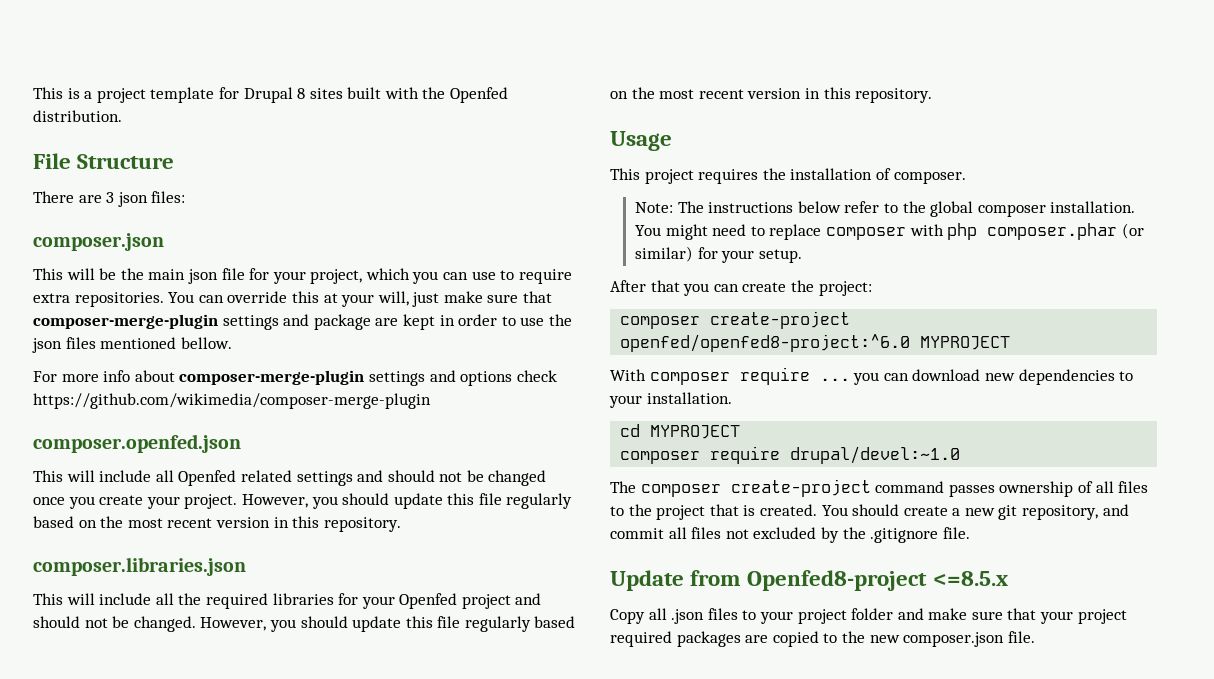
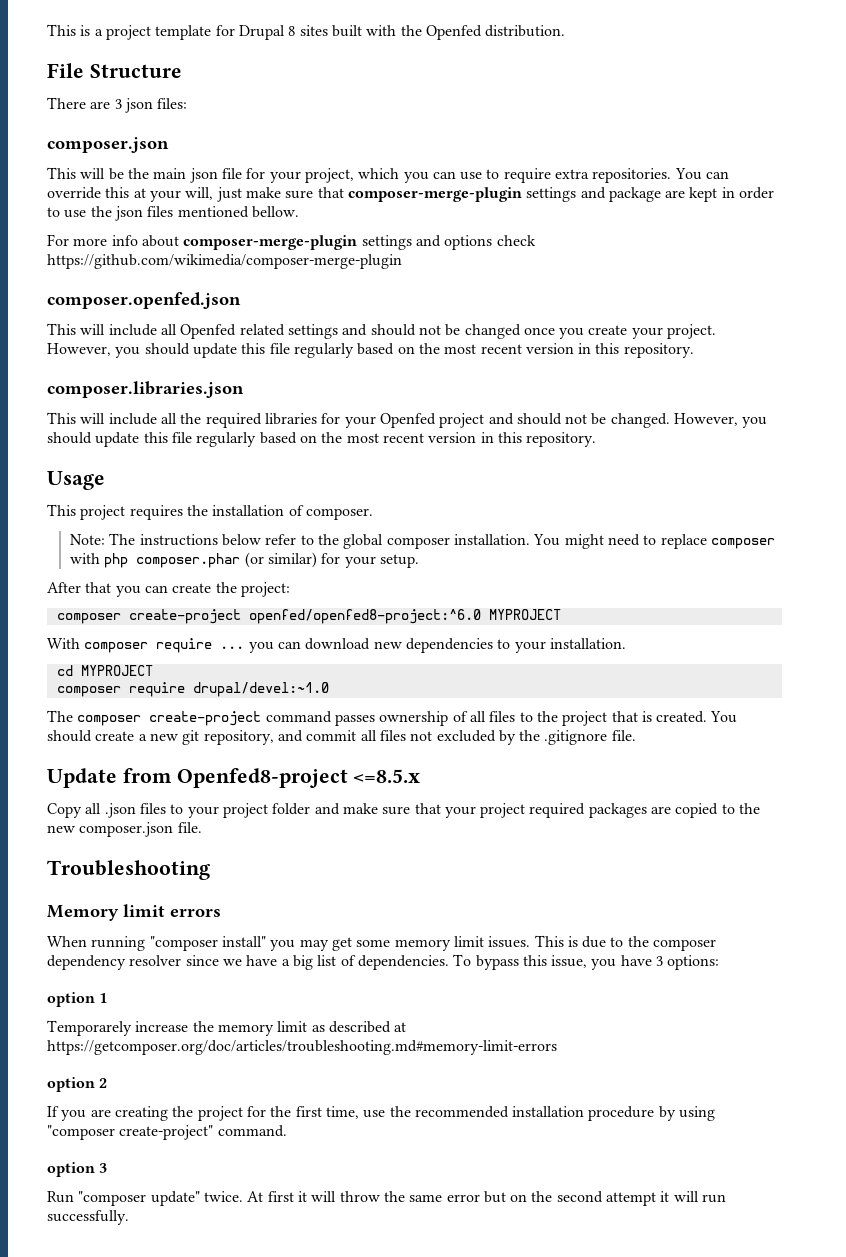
+ Troubleshooting
+ Memory limit errors
+ When running "composer install" you may get some memory limit issues. This is due to the composer dependency resolver since we have a big list of dependencies. To bypass this issue, you have 3 options:
+ option 1
+ Temporarely increase the memory limit as described at https://getcomposer.org/doc/articles/troubleshooting.md#memory-limit-errors
+ option 2
+ If you are creating the project for the first time, use the recommended installation procedure by using "composer create-project" command.
+ option 3
+ Run "composer update" twice. At first it will throw the same error but on the second attempt it will run successfully.

